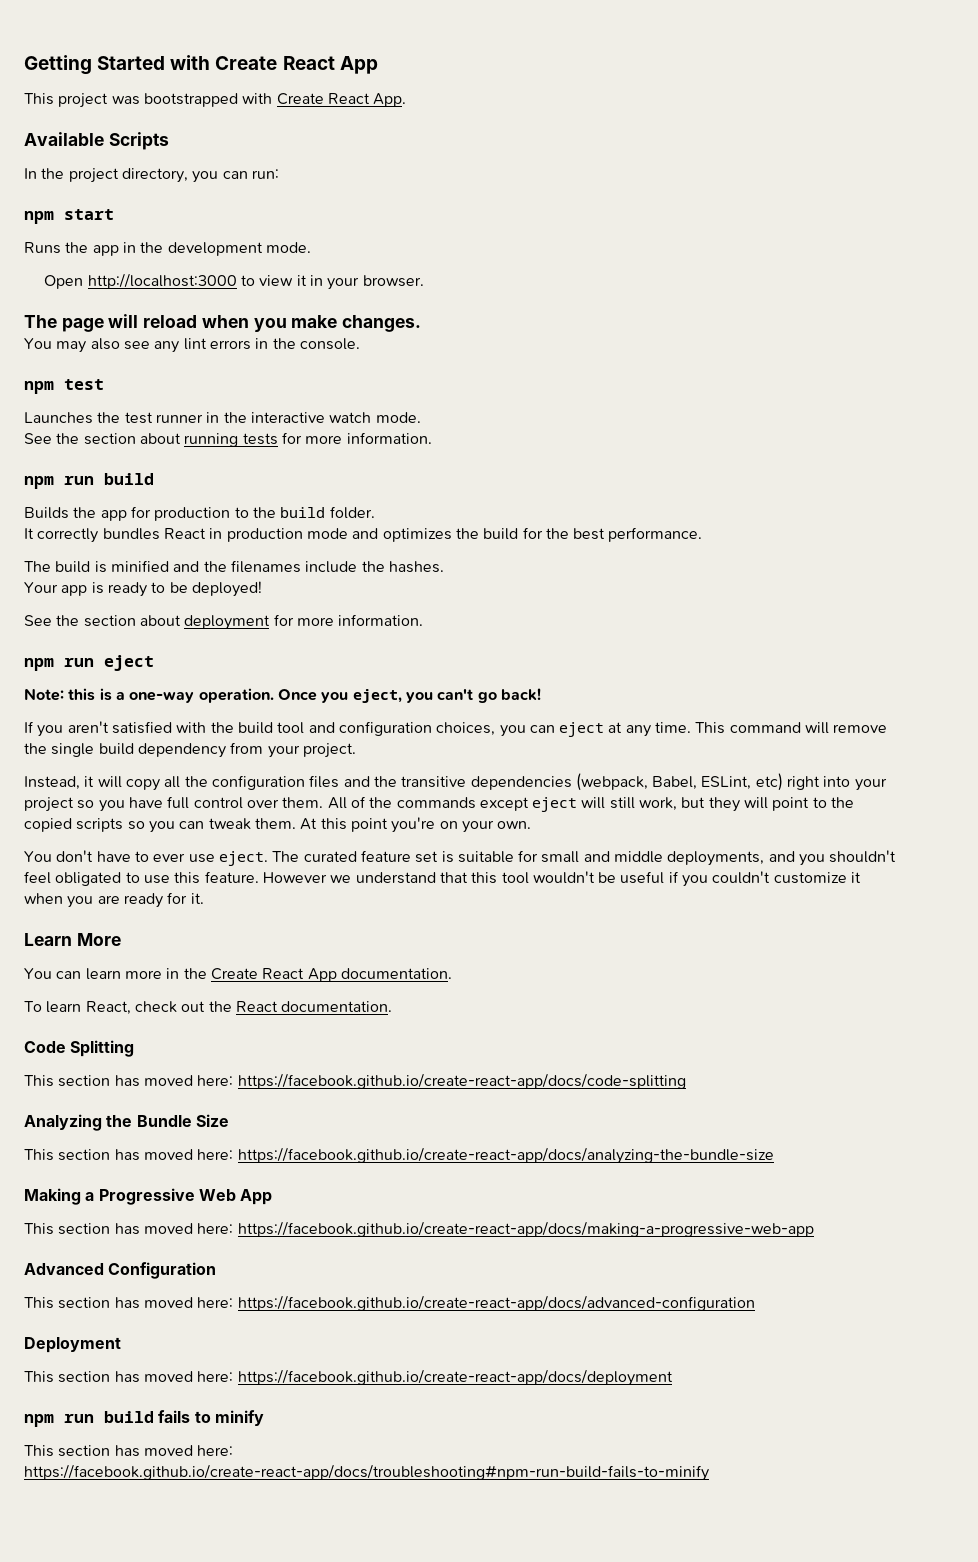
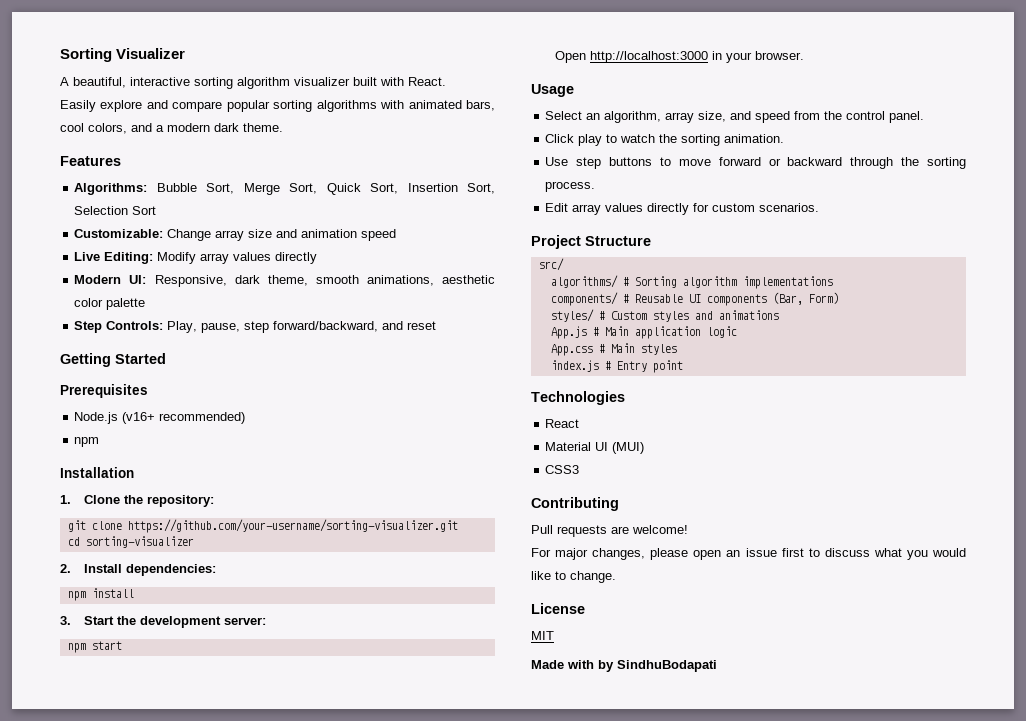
- Getting Started with Create React App
- This project was bootstrapped with Create React App.
- Available Scripts
- In the project directory, you can run:
+ Sorting Visualizer
+ A beautiful, interactive sorting algorithm visualizer built with React.
+ Easily explore and compare popular sorting algorithms with animated bars, cool colors, and a modern dark theme.
+ Features
+ Algorithms: Bubble Sort, Merge Sort, Quick Sort, Insertion Sort, Selection Sort
+ Customizable: Change array size and animation speed
+ Live Editing: Modify array values directly
+ Modern UI: Responsive, dark theme, smooth animations, aesthetic color palette
+ Step Controls: Play, pause, step forward/backward, and reset
+ Getting Started
+ Prerequisites
+ Node.js (v16+ recommended)
+ npm
+ Installation
+ 1. Clone the repository:
+ git clone https://github.com/your-username/sorting-visualizer.git
+ cd sorting-visualizer
+ 2. Install dependencies:
+ npm install
+ 3. Start the development server:
  npm start
- Runs the app in the development mode.
- Open http://localhost:3000 to view it in your browser.
+ Open http://localhost:3000 in your browser.
- The page will reload when you make changes.
- You may also see any lint errors in the console.
- npm test
- Launches the test runner in the interactive watch mode.
- See the section about running tests for more information.
- npm run build
- Builds the app for production to the build folder.
- It correctly bundles React in production mode and optimizes the build for the best performance.
- The build is minified and the filenames include the hashes.
- Your app is ready to be deployed!
- See the section about deployment for more information.
- npm run eject
- Note: this is a one-way operation. Once you eject, you can't go back!
- If you aren't satisfied with the build tool and configuration choices, you can eject at any time. This command will remove the single build dependency from your project.
- Instead, it will copy all the configuration files and the transitive dependencies (webpack, Babel, ESLint, etc) right into your project so you have full control over them. All of the commands except eject will still work, but they will point to the copied scripts so you can tweak them. At this point you're on your own.
- You don't have to ever use eject. The curated feature set is suitable for small and middle deployments, and you shouldn't feel obligated to use this feature. However we understand that this tool wouldn't be useful if you couldn't customize it when you are ready for it.
- Learn More
- You can learn more in the Create React App documentation.
- To learn React, check out the React documentation.
- Code Splitting
- This section has moved here: https://facebook.github.io/create-react-app/docs/code-splitting
- Analyzing the Bundle Size
- This section has moved here: https://facebook.github.io/create-react-app/docs/analyzing-the-bundle-size
- Making a Progressive Web App
- This section has moved here: https://facebook.github.io/create-react-app/docs/making-a-progressive-web-app
- Advanced Configuration
- This section has moved here: https://facebook.github.io/create-react-app/docs/advanced-configuration
- Deployment
- This section has moved here: https://facebook.github.io/create-react-app/docs/deployment
- npm run build fails to minify
- This section has moved here: https://facebook.github.io/create-react-app/docs/troubleshooting#npm-run-build-fails-to-minify
+ Usage
+ Select an algorithm, array size, and speed from the control panel.
+ Click play to watch the sorting animation.
+ Use step buttons to move forward or backward through the sorting process.
+ Edit array values directly for custom scenarios.
+ Project Structure
+ src/
+ algorithms/ # Sorting algorithm implementations
+ components/ # Reusable UI components (Bar, Form)
+ styles/ # Custom styles and animations
+ App.js # Main application logic
+ App.css # Main styles
+ index.js # Entry point
+ Technologies
+ React
+ Material UI (MUI)
+ CSS3
+ Contributing
+ Pull requests are welcome!
+ For major changes, please open an issue first to discuss what you would like to change.
+ License
+ MIT
+ Made with by SindhuBodapati

